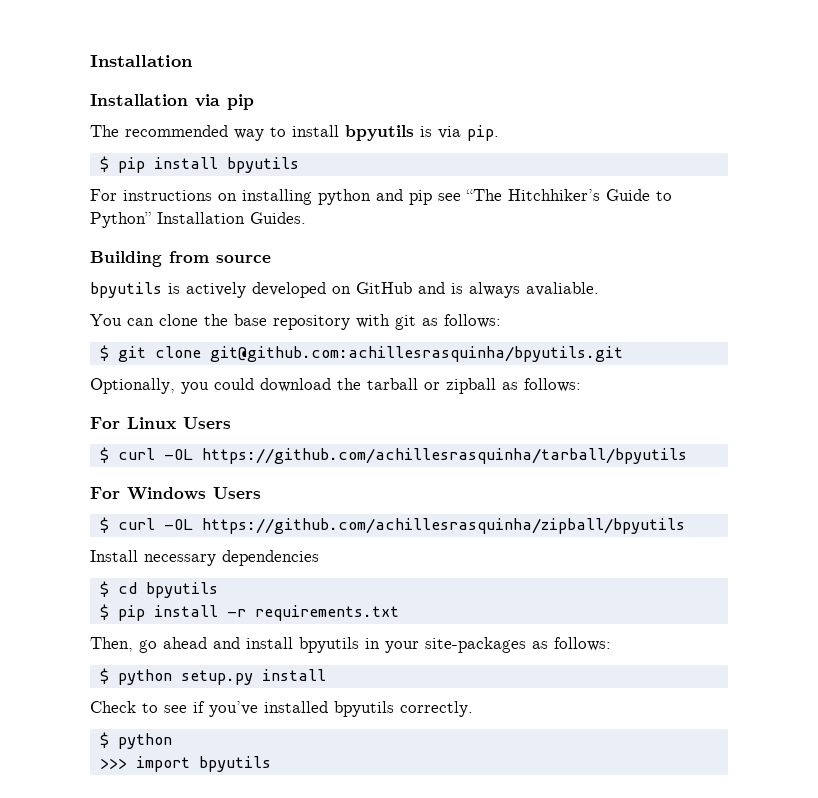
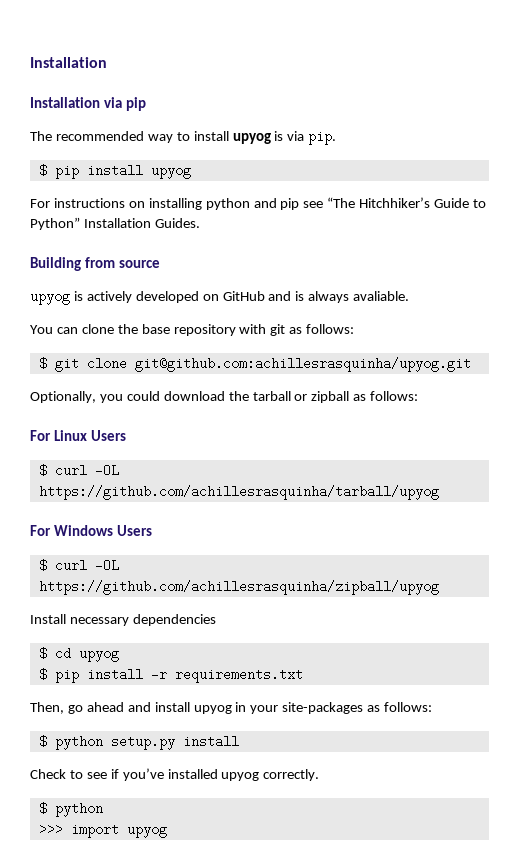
- The recommended way to install bpyutils is via pip.
+ The recommended way to install upyog is via pip.
- $ pip install bpyutils
+ $ pip install upyog
- bpyutils is actively developed on GitHub and is always avaliable.
+ upyog is actively developed on GitHub and is always avaliable.
- $ git clone git@github.com:achillesrasquinha/bpyutils.git
+ $ git clone git@github.com:achillesrasquinha/upyog.git
- $ curl -OL https://github.com/achillesrasquinha/tarball/bpyutils
+ $ curl -OL https://github.com/achillesrasquinha/tarball/upyog
- $ curl -OL https://github.com/achillesrasquinha/zipball/bpyutils
+ $ curl -OL https://github.com/achillesrasquinha/zipball/upyog
- $ cd bpyutils
+ $ cd upyog
- Then, go ahead and install bpyutils in your site-packages as follows:
+ Then, go ahead and install upyog in your site-packages as follows:
- Check to see if you’ve installed bpyutils correctly.
+ Check to see if you’ve installed upyog correctly.
- >>> import bpyutils
+ >>> import upyog

